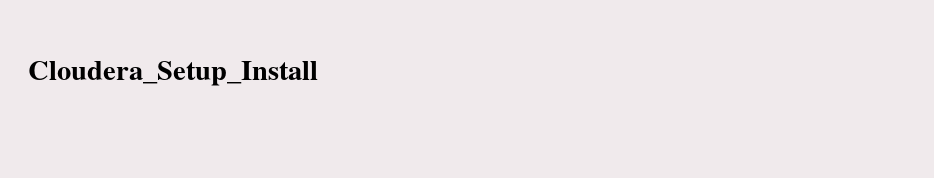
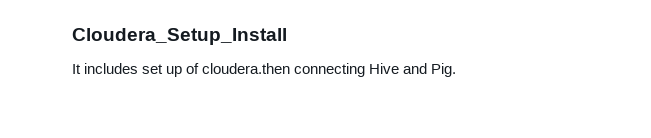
+ It includes set up of cloudera.then connecting Hive and Pig.

